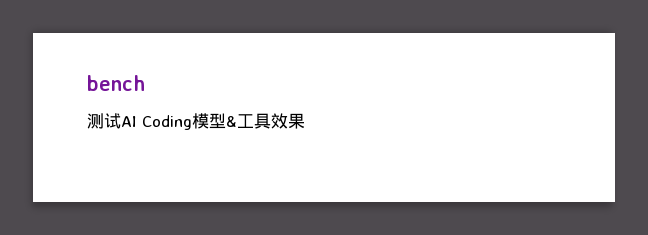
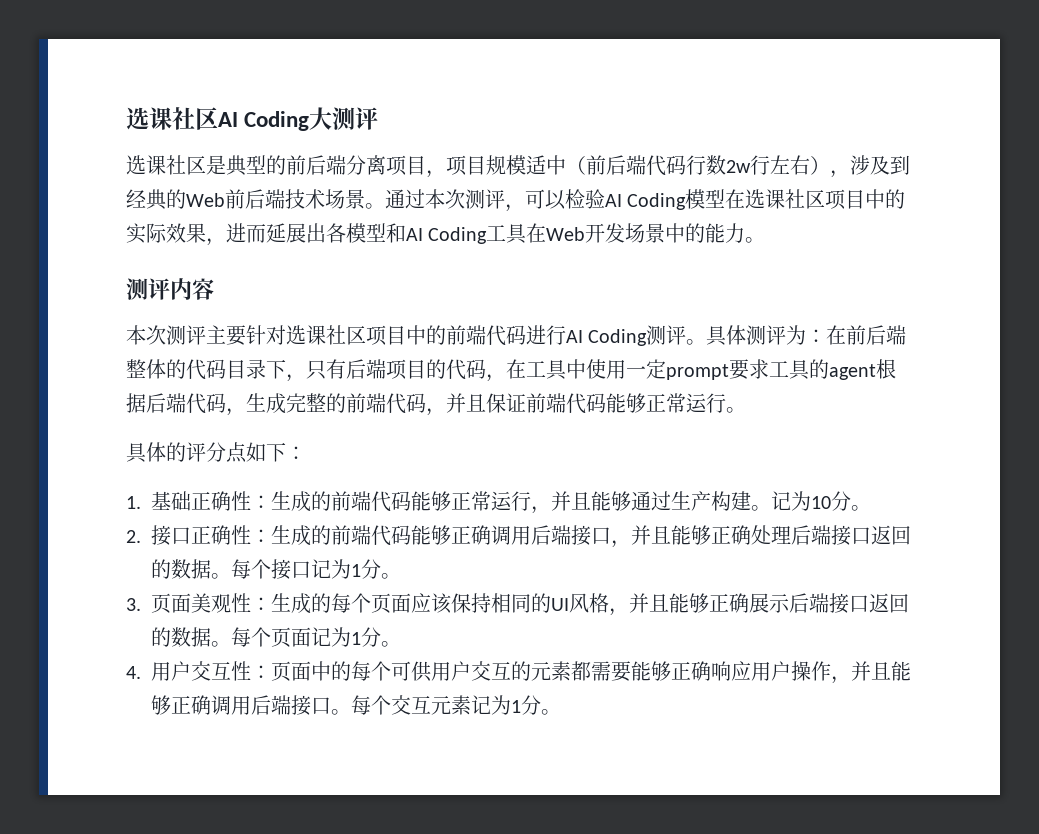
- bench
- 测试AI Coding模型&工具效果
+ 选课社区AI Coding大测评
+ 选课社区是典型的前后端分离项目，项目规模适中（前后端代码行数2w行左右），涉及到经典的Web前后端技术场景。通过本次测评，可以检验AI Coding模型在选课社区项目中的实际效果，进而延展出各模型和AI Coding工具在Web开发场景中的能力。
+ 测评内容
+ 本次测评主要针对选课社区项目中的前端代码进行AI Coding测评。具体测评为：在前后端整体的代码目录下，只有后端项目的代码，在工具中使用一定prompt要求工具的agent根据后端代码，生成完整的前端代码，并且保证前端代码能够正常运行。
+ 具体的评分点如下：
+ 1.基础正确性：生成的前端代码能够正常运行，并且能够通过生产构建。记为10分。
+ 2.接口正确性：生成的前端代码能够正确调用后端接口，并且能够正确处理后端接口返回的数据。每个接口记为1分。
+ 3.页面美观性：生成的每个页面应该保持相同的UI风格，并且能够正确展示后端接口返回的数据。每个页面记为1分。
+ 4.用户交互性：页面中的每个可供用户交互的元素都需要能够正确响应用户操作，并且能够正确调用后端接口。每个交互元素记为1分。

